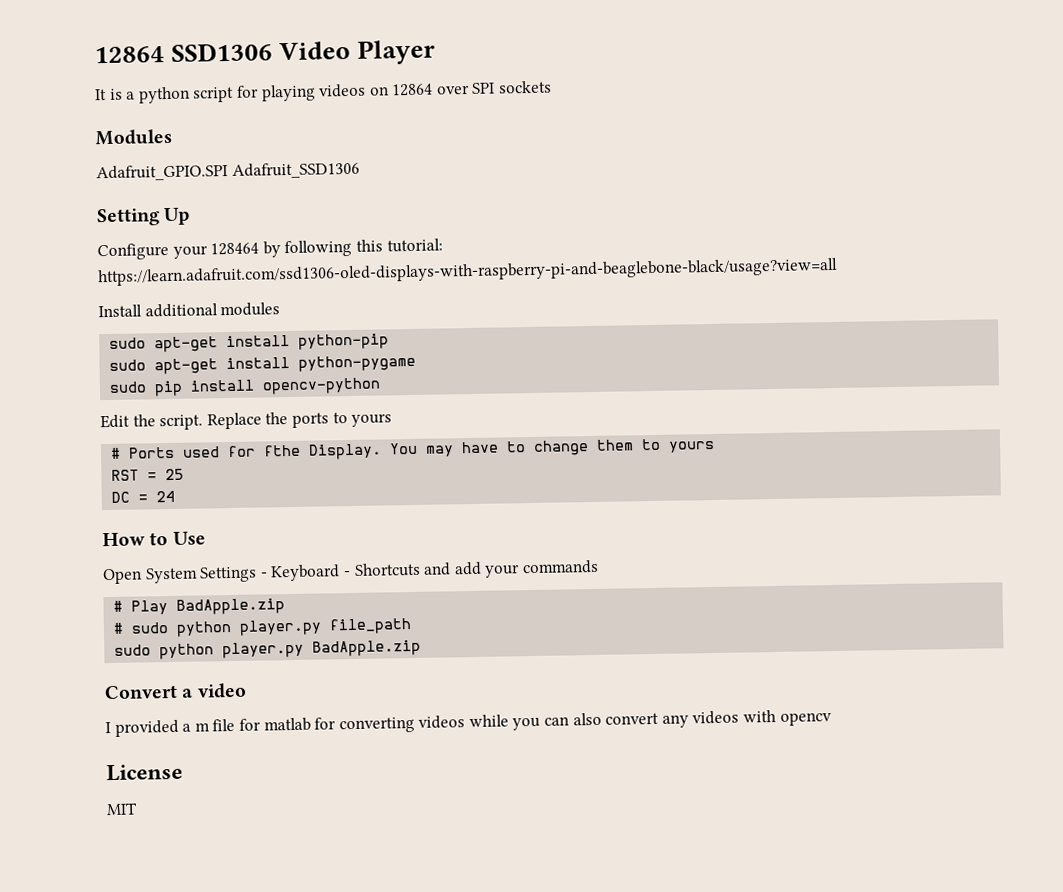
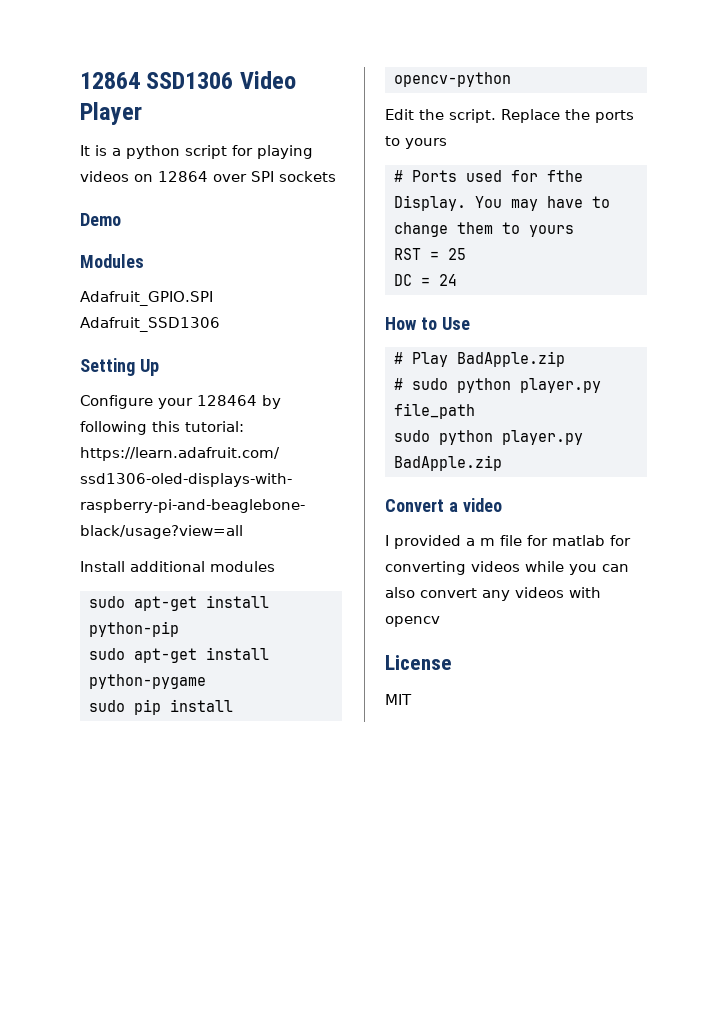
+ Demo
- Open System Settings - Keyboard - Shortcuts and add your commands

